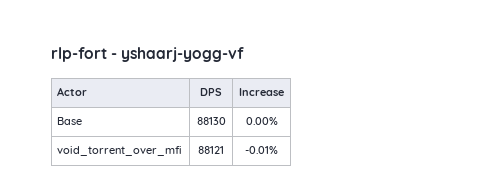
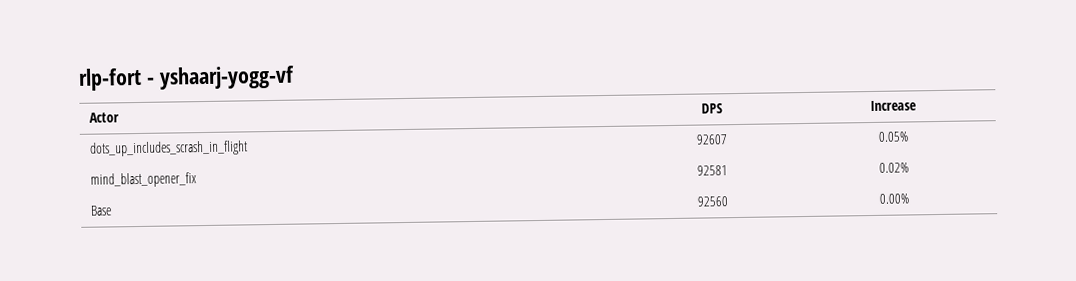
+ dots_up_includes_scrash_in_flight | 92607 | 0.05%
+ mind_blast_opener_fix | 92581 | 0.02%
- Base | 88130 | 0.00%
+ Base | 92560 | 0.00%
- void_torrent_over_mfi | 88121 | -0.01%

